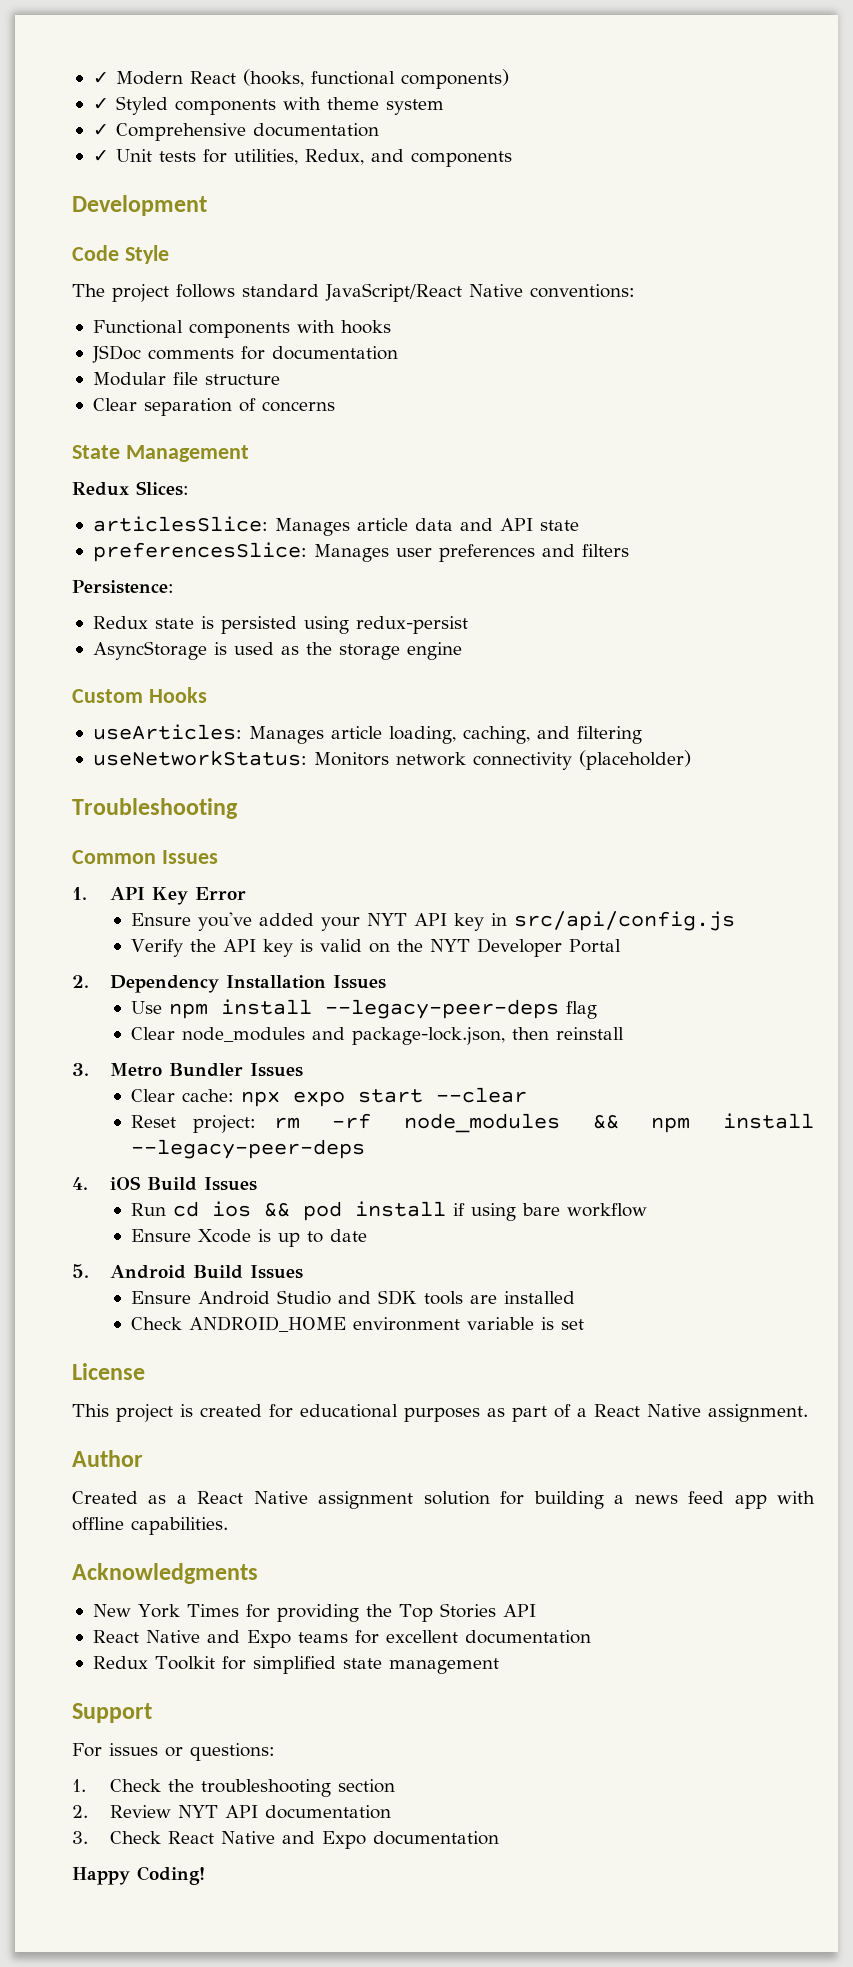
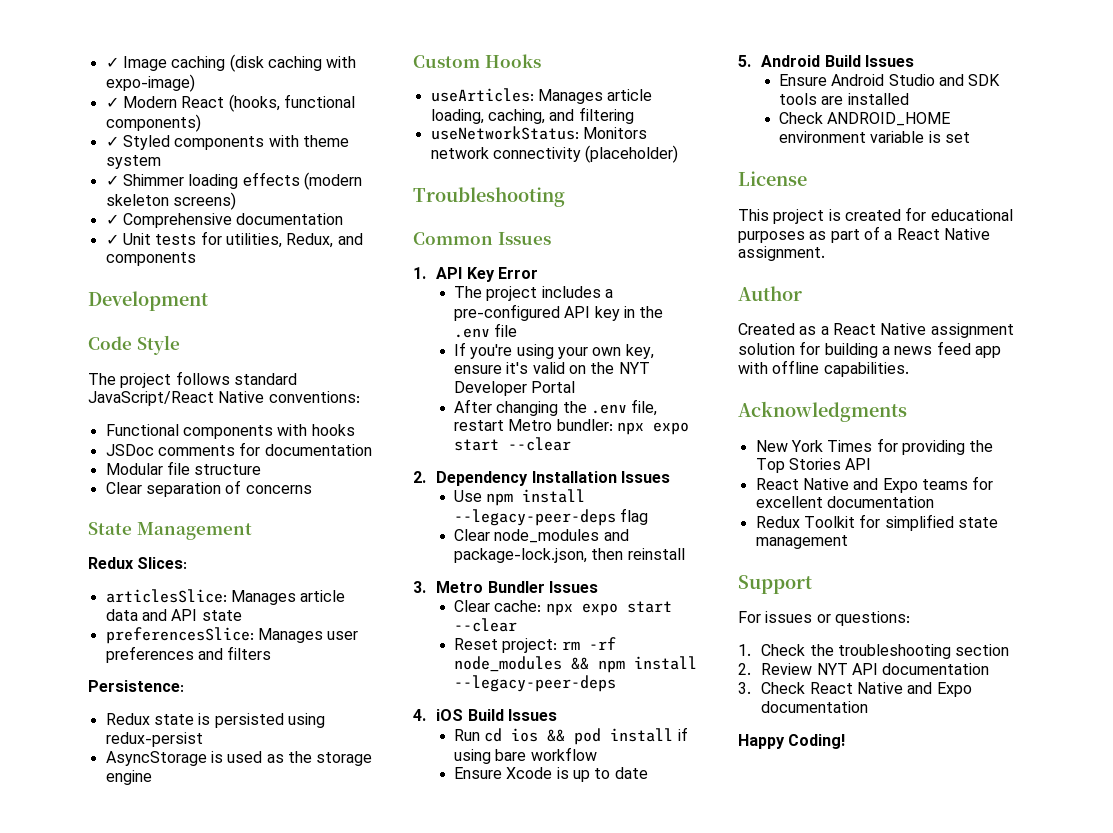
+ ✓ Image caching (disk caching with expo-image)
+ ✓ Shimmer loading effects (modern skeleton screens)
- Ensure you've added your NYT API key in src/api/config.js
- Verify the API key is valid on the NYT Developer Portal
+ The project includes a pre-configured API key in the .env file
+ If you're using your own key, ensure it's valid on the NYT Developer Portal
+ After changing the .env file, restart Metro bundler: npx expo start --clear

